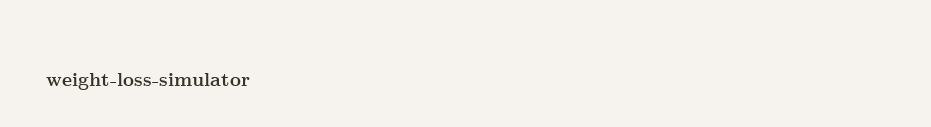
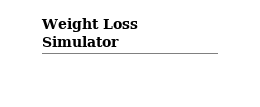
- weight-loss-simulator
+ Weight Loss Simulator

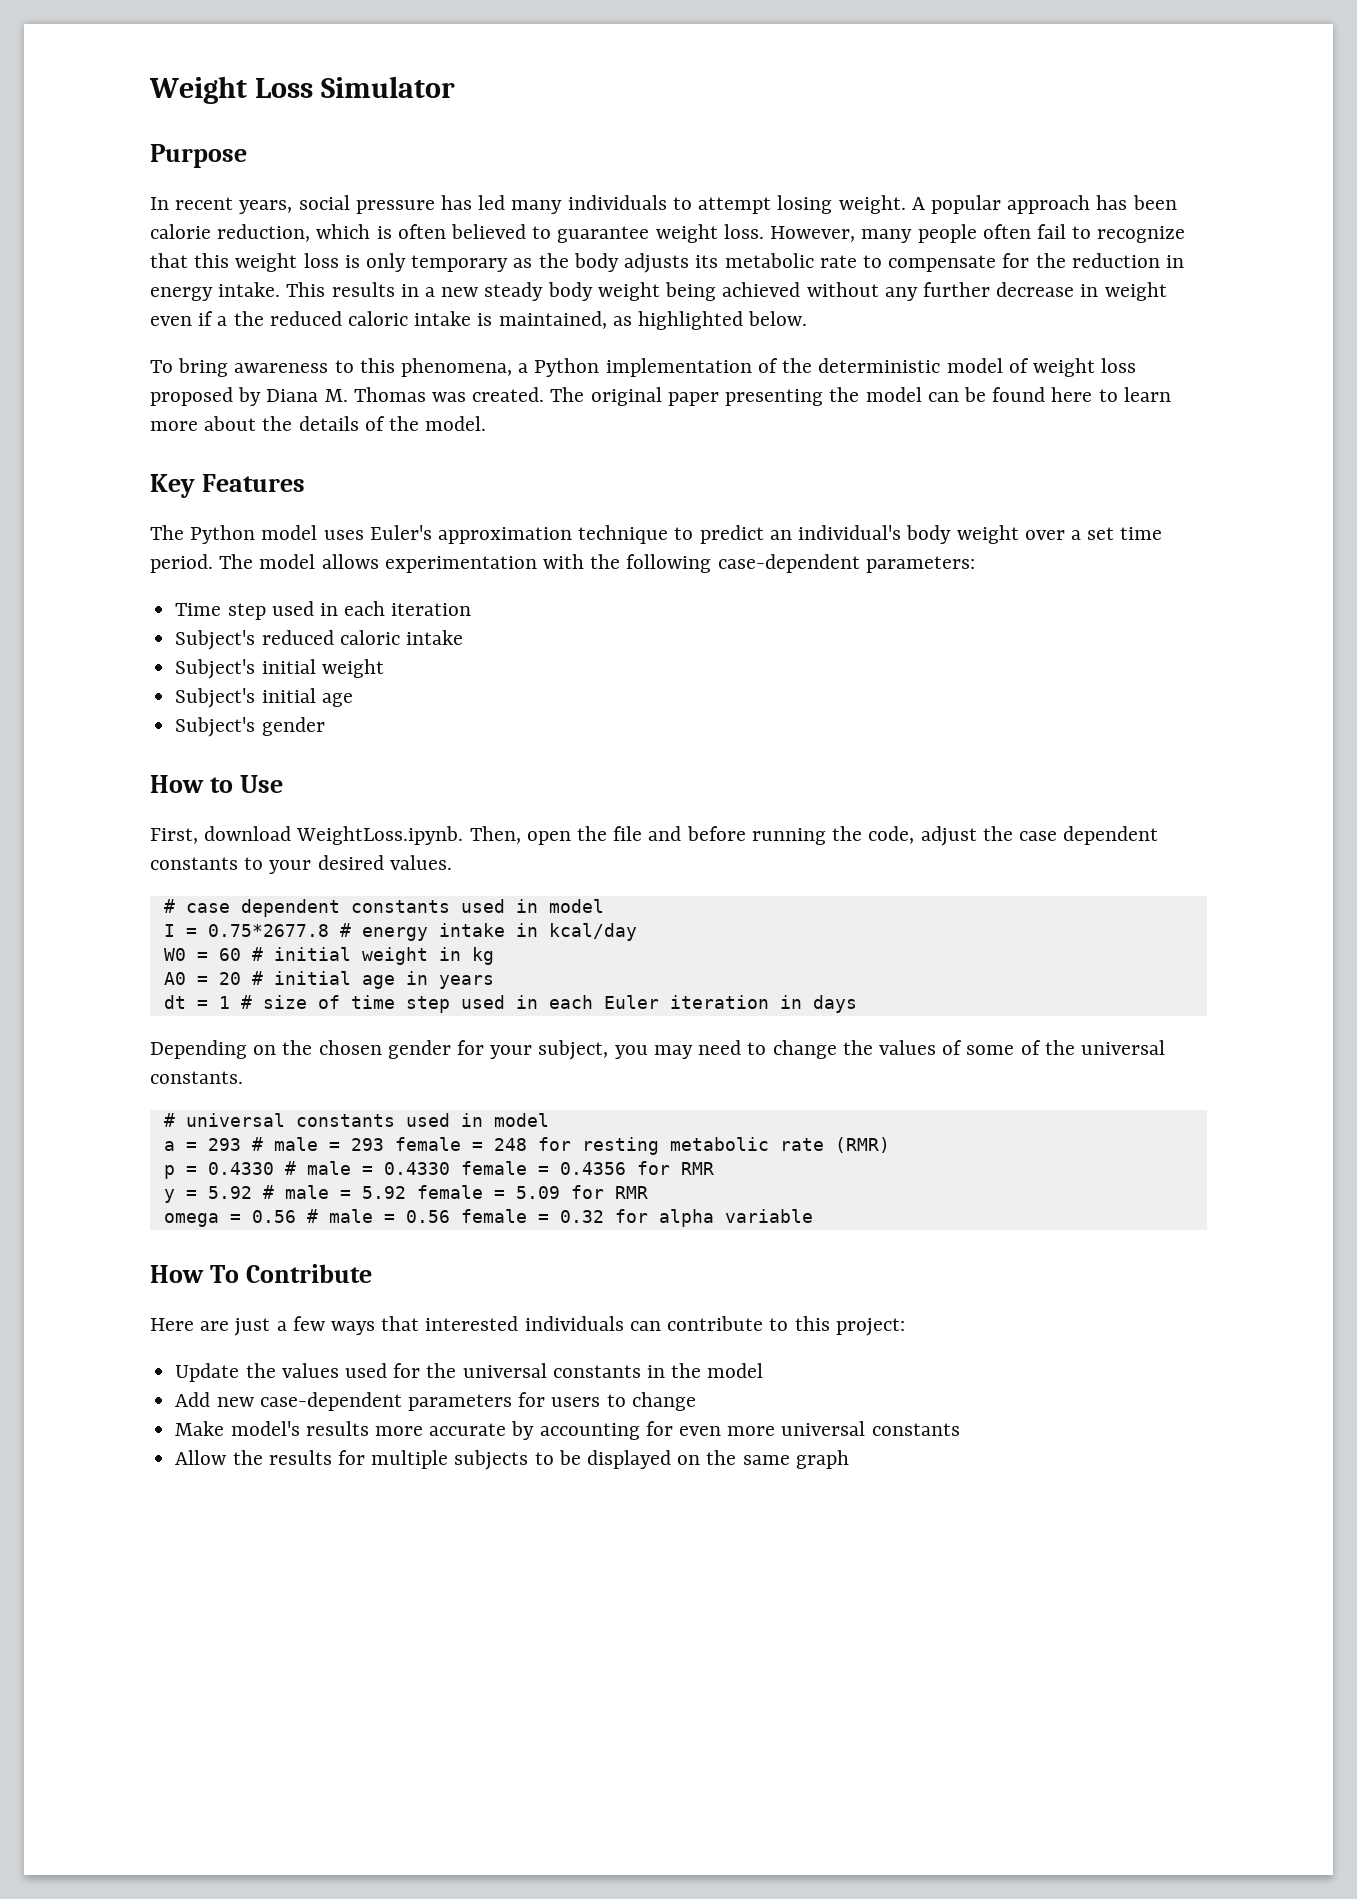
+ Purpose
+ In recent years, social pressure has led many individuals to attempt losing weight. A popular approach has been calorie reduction, which is often believed to guarantee weight loss. However, many people often fail to recognize that this weight loss is only temporary as the body adjusts its metabolic rate to compensate for the reduction in energy intake. This results in a new steady body weight being achieved without any further decrease in weight even if a the reduced caloric intake is maintained, as highlighted below.
+ To bring awareness to this phenomena, a Python implementation of the deterministic model of weight loss proposed by Diana M. Thomas was created. The original paper presenting the model can be found here to learn more about the details of the model.
+ Key Features
+ The Python model uses Euler's approximation technique to predict an individual's body weight over a set time period. The model allows experimentation with the following case-dependent parameters:
+ Time step used in each iteration
+ Subject's reduced caloric intake
+ Subject's initial weight
+ Subject's initial age
+ Subject's gender
+ How to Use
+ First, download WeightLoss.ipynb. Then, open the file and before running the code, adjust the case dependent constants to your desired values.
+ # case dependent constants used in model
+ I = 0.75*2677.8 # energy intake in kcal/day
+ W0 = 60 # initial weight in kg
+ A0 = 20 # initial age in years
+ dt = 1 # size of time step used in each Euler iteration in days
+ Depending on the chosen gender for your subject, you may need to change the values of some of the universal constants.
+ # universal constants used in model
+ a = 293 # male = 293 female = 248 for resting metabolic rate (RMR)
+ p = 0.4330 # male = 0.4330 female = 0.4356 for RMR
+ y = 5.92 # male = 5.92 female = 5.09 for RMR
+ omega = 0.56 # male = 0.56 female = 0.32 for alpha variable
+ How To Contribute
+ Here are just a few ways that interested individuals can contribute to this project:
+ Update the values used for the universal constants in the model
+ Add new case-dependent parameters for users to change
+ Make model's results more accurate by accounting for even more universal constants
+ Allow the results for multiple subjects to be displayed on the same graph

